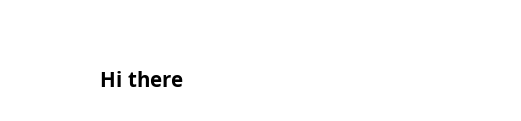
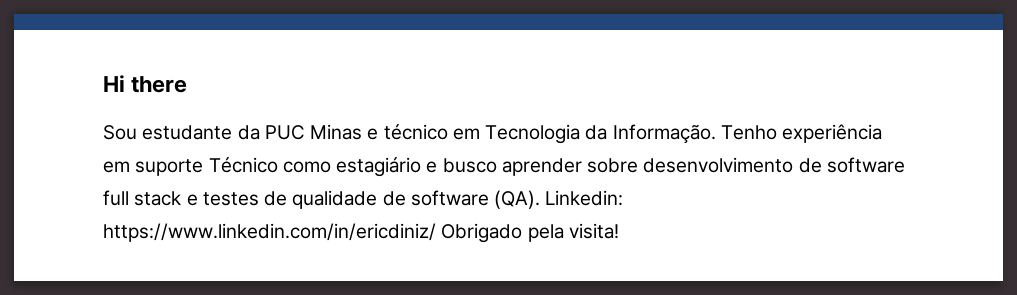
+ Sou estudante da PUC Minas e técnico em Tecnologia da Informação. Tenho experiência em suporte Técnico como estagiário e busco aprender sobre desenvolvimento de software full stack e testes de qualidade de software (QA). Linkedin: https://www.linkedin.com/in/ericdiniz/ Obrigado pela visita!

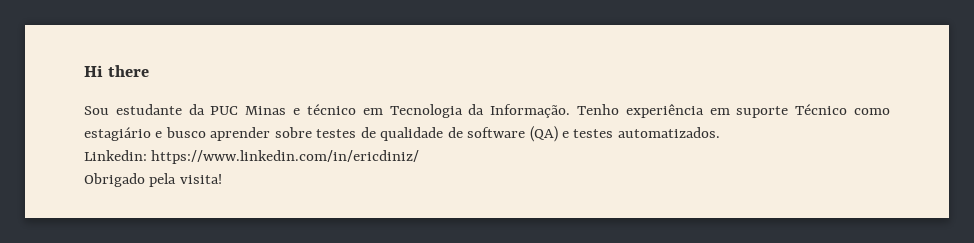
- Tenho experiência em suporte Técnico como estagiário e busco aprender sobre desenvolvimento de software full stack e testes de qualidade de software (QA). Linkedin: https://www.linkedin.com/in/ericdiniz/ Obrigado pela visita!
+ Tenho experiência em suporte Técnico como estagiário e busco aprender sobre testes de qualidade de software (QA) e testes automatizados.
+ Linkedin: https://www.linkedin.com/in/ericdiniz/
+ Obrigado pela visita!

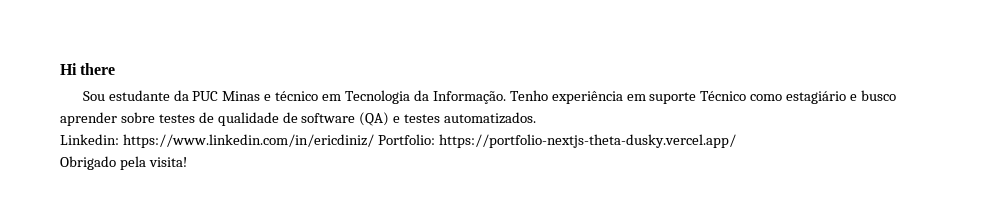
- Linkedin: https://www.linkedin.com/in/ericdiniz/
+ Linkedin: https://www.linkedin.com/in/ericdiniz/ Portfolio: https://portfolio-nextjs-theta-dusky.vercel.app/

